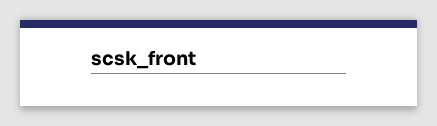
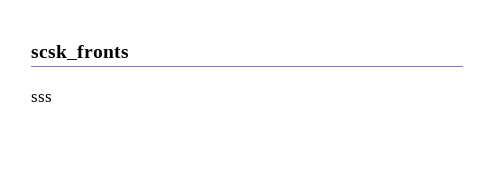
- scsk_front
+ scsk_fronts
+ sss

